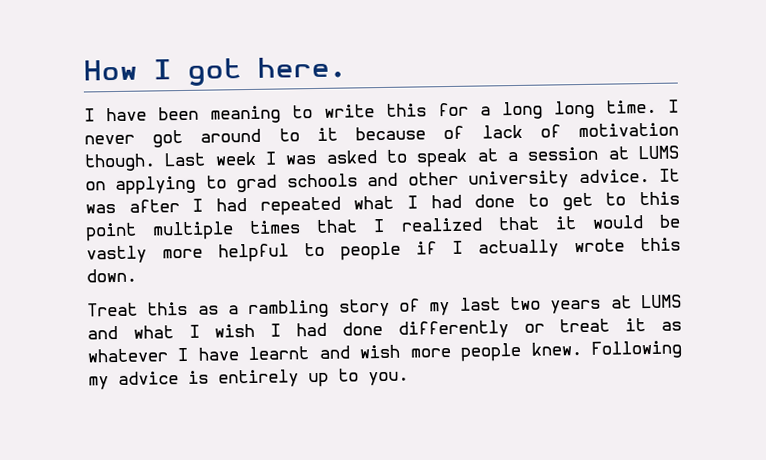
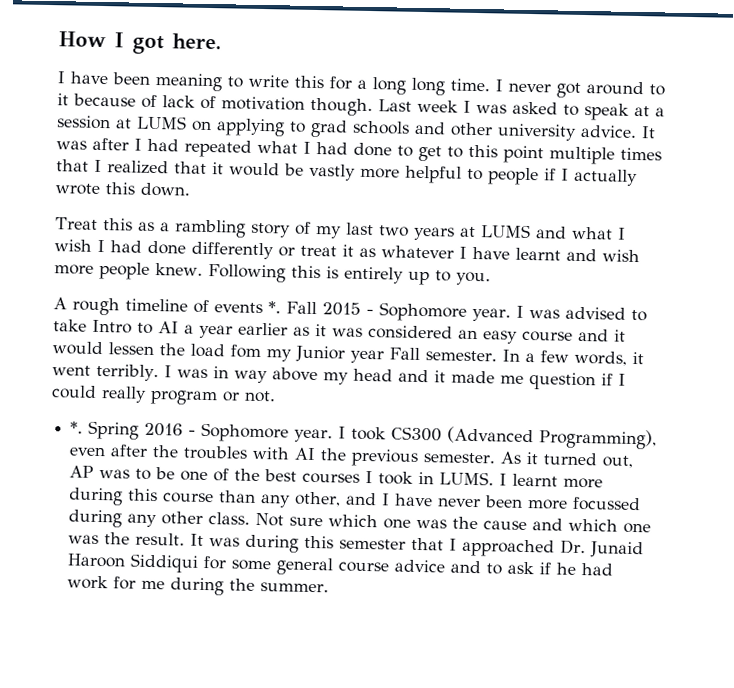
- Following my advice is entirely up to you.
+ Following this is entirely up to you.
+ A rough timeline of events *. Fall 2015 - Sophomore year. I was advised to take Intro to AI a year earlier as it was considered an easy course and it would lessen the load fom my Junior year Fall semester. In a few words, it went terribly. I was in way above my head and it made me question if I could really program or not.
+ *. Spring 2016 - Sophomore year. I took CS300 (Advanced Programming), even after the troubles with AI the previous semester. As it turned out, AP was to be one of the best courses I took in LUMS. I learnt more during this course than any other, and I have never been more focussed during any other class. Not sure which one was the cause and which one was the result. It was during this semester that I approached Dr. Junaid Haroon Siddiqui for some general course advice and to ask if he had work for me during the summer.

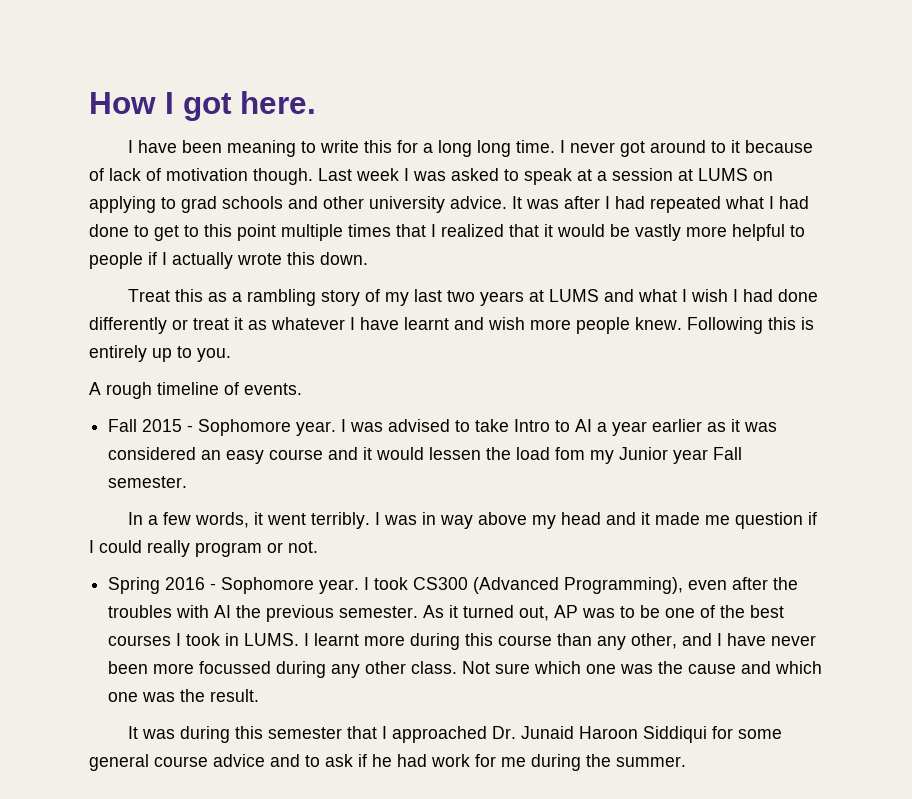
- A rough timeline of events *. Fall 2015 - Sophomore year.
+ A rough timeline of events.
+ Fall 2015 - Sophomore year.
- I was advised to take Intro to AI a year earlier as it was considered an easy course and it would lessen the load fom my Junior year Fall semester. In a few words, it went terribly.
+ I was advised to take Intro to AI a year earlier as it was considered an easy course and it would lessen the load fom my Junior year Fall semester.
+ In a few words, it went terribly.
  I was in way above my head and it made me question if I could really program or not.
- *. Spring 2016 - Sophomore year.
+ Spring 2016 - Sophomore year.
- Not sure which one was the cause and which one was the result. It was during this semester that I approached Dr. Junaid Haroon Siddiqui for some general course advice and to ask if he had work for me during the summer.
+ Not sure which one was the cause and which one was the result.
+ It was during this semester that I approached Dr. Junaid Haroon Siddiqui for some general course advice and to ask if he had work for me during the summer.

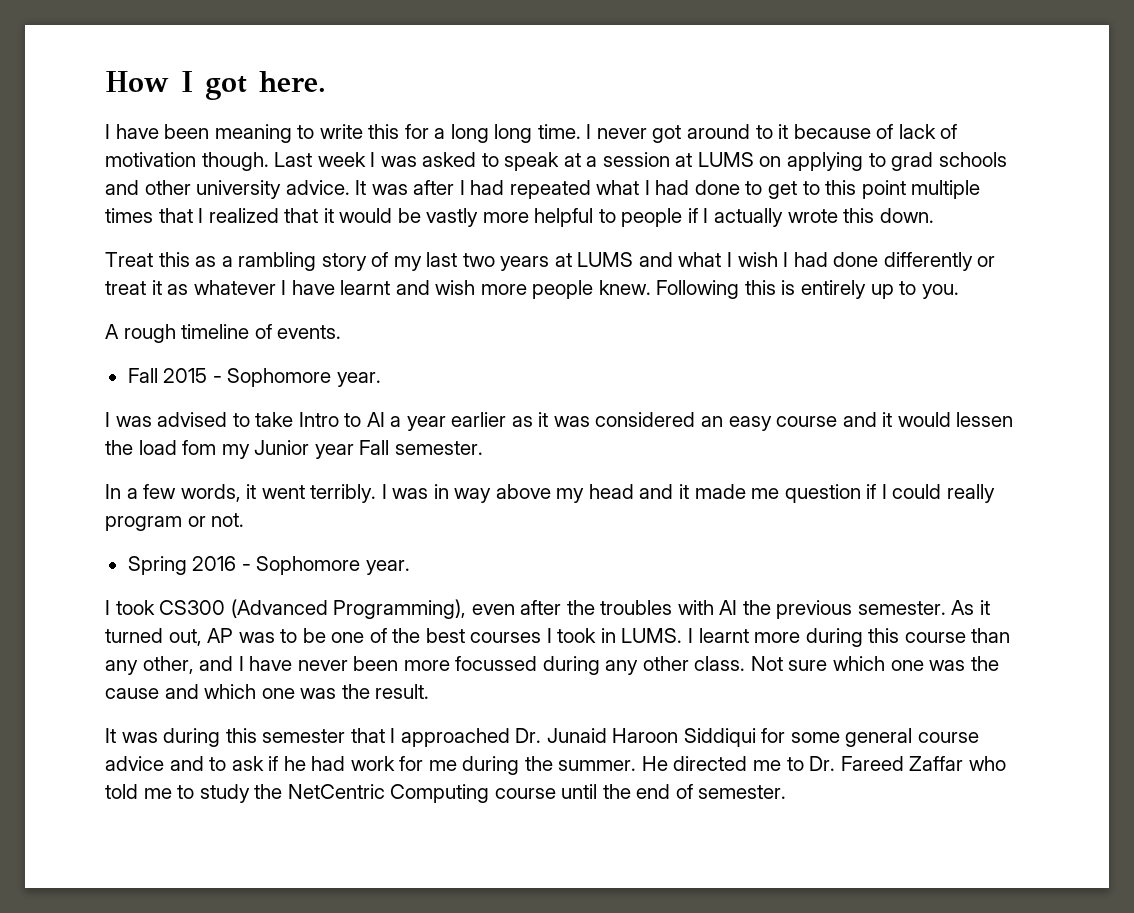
- Fall 2015 - Sophomore year. I was advised to take Intro to AI a year earlier as it was considered an easy course and it would lessen the load fom my Junior year Fall semester.
+ Fall 2015 - Sophomore year.
+ I was advised to take Intro to AI a year earlier as it was considered an easy course and it would lessen the load fom my Junior year Fall semester.
- Spring 2016 - Sophomore year. I took CS300 (Advanced Programming), even after the troubles with AI the previous semester.
+ Spring 2016 - Sophomore year.
+ I took CS300 (Advanced Programming), even after the troubles with AI the previous semester.
+ He directed me to Dr. Fareed Zaffar who told me to study the NetCentric Computing course until the end of semester.

